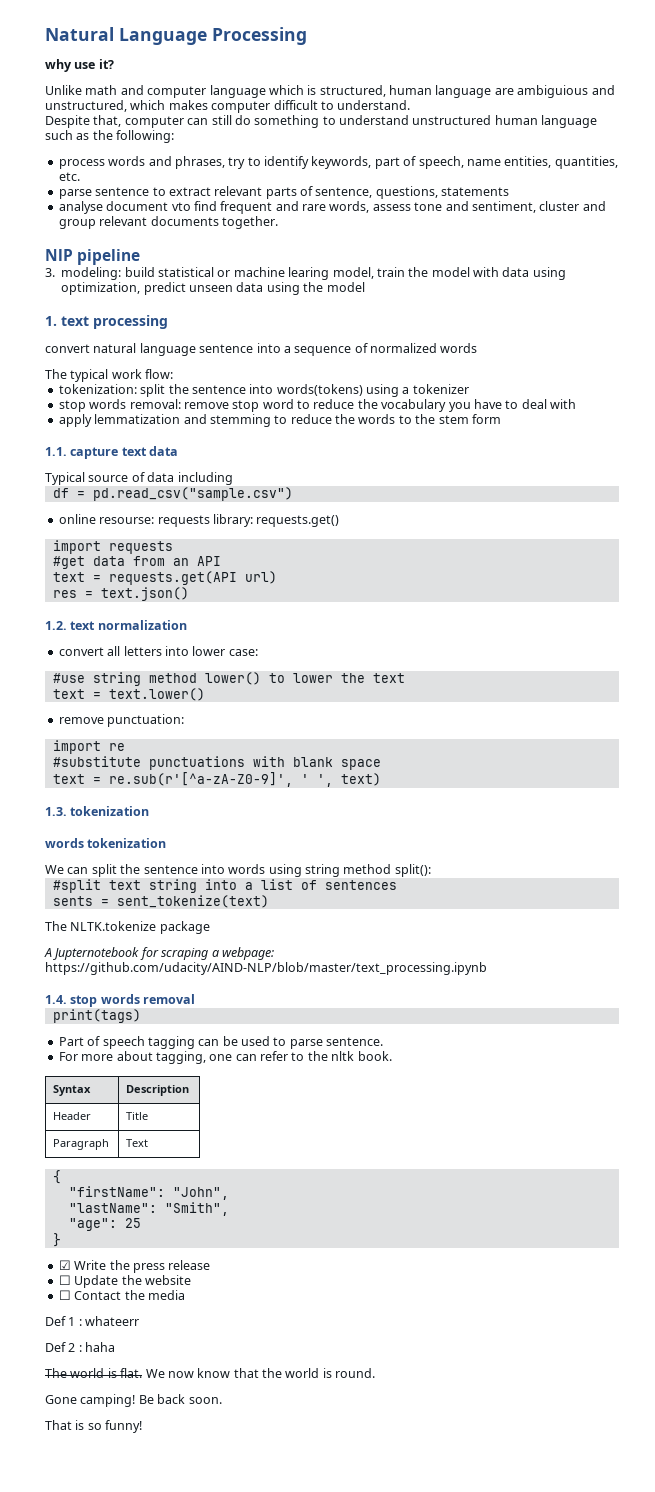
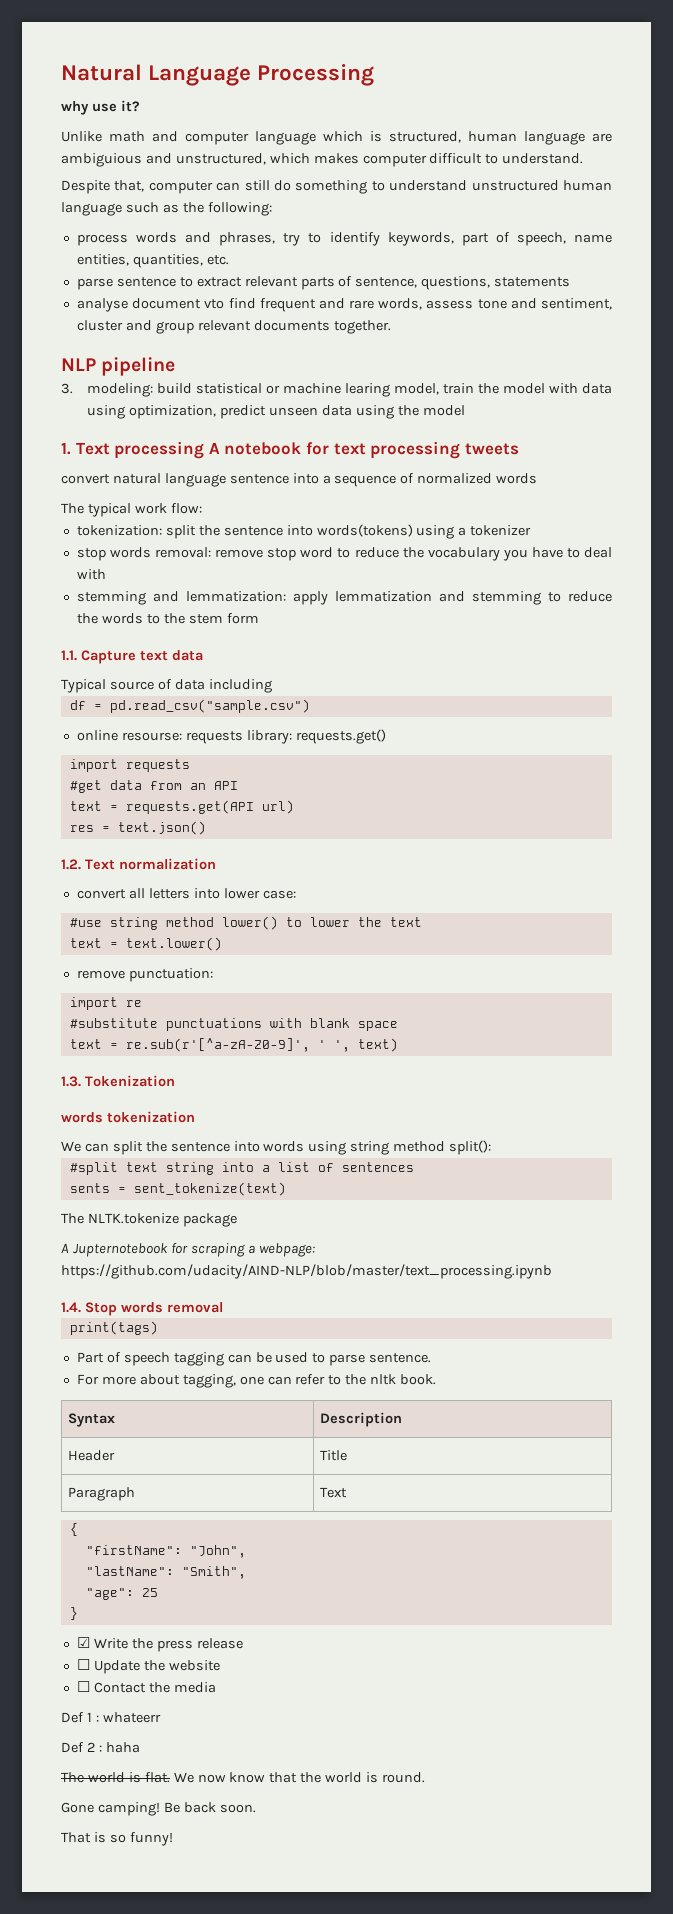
- NlP pipeline
+ NLP pipeline
- 1. text processing
+ 1. Text processing A notebook for text processing tweets
- apply lemmatization and stemming to reduce the words to the stem form
+ stemming and lemmatization: apply lemmatization and stemming to reduce the words to the stem form
- 1.1. capture text data
+ 1.1. Capture text data
- 1.2. text normalization
+ 1.2. Text normalization
- 1.3. tokenization
+ 1.3. Tokenization
- 1.4. stop words removal
+ 1.4. Stop words removal

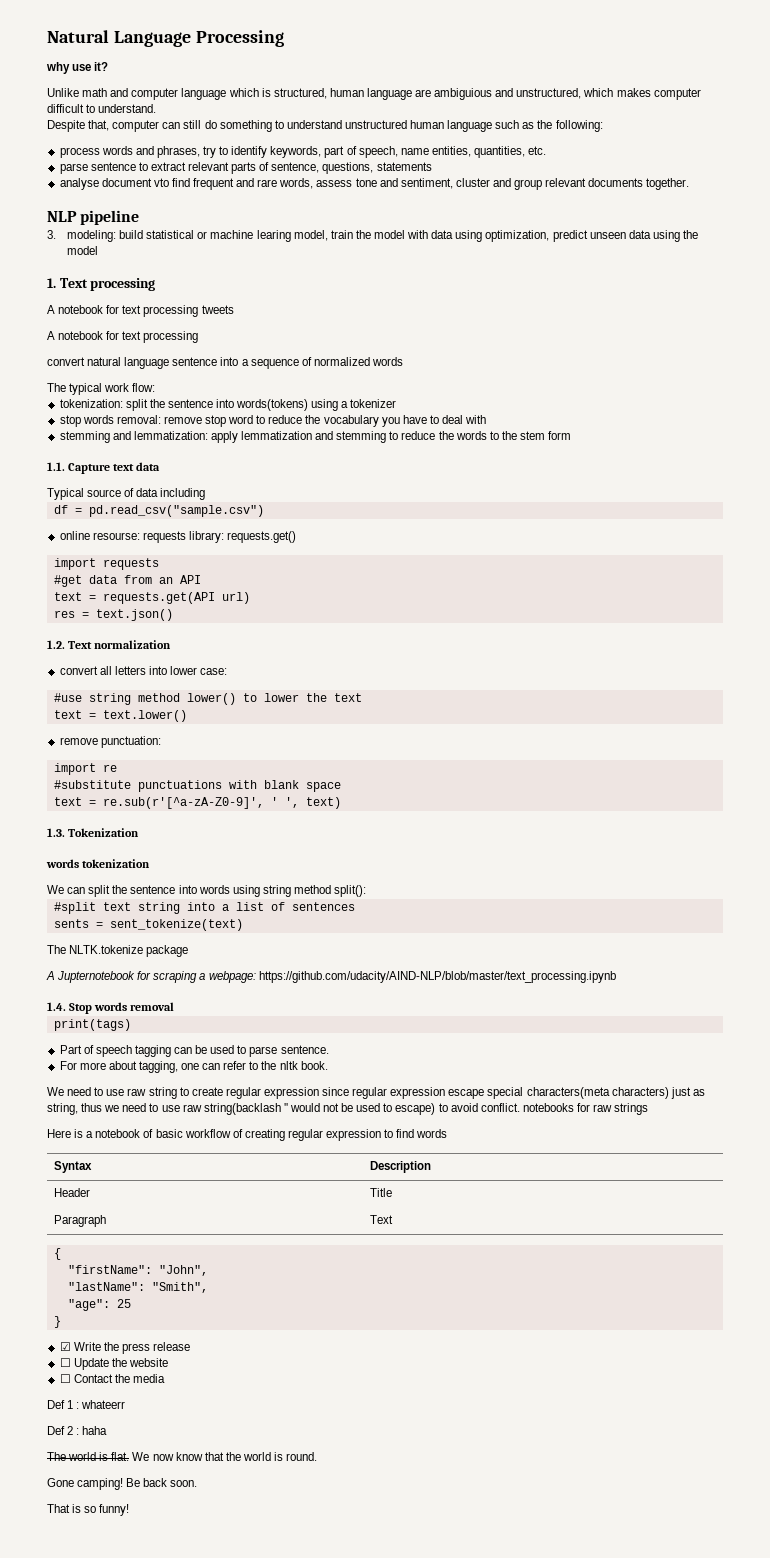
- 1. Text processing A notebook for text processing tweets
+ 1. Text processing
+ A notebook for text processing tweets
+ A notebook for text processing
+ We need to use raw string to create regular expression since regular expression escape special characters(meta characters) just as string, thus we need to use raw string(backlash '' would not be used to escape) to avoid conflict. notebooks for raw strings
+ Here is a notebook of basic workflow of creating regular expression to find words

